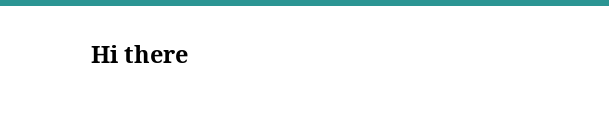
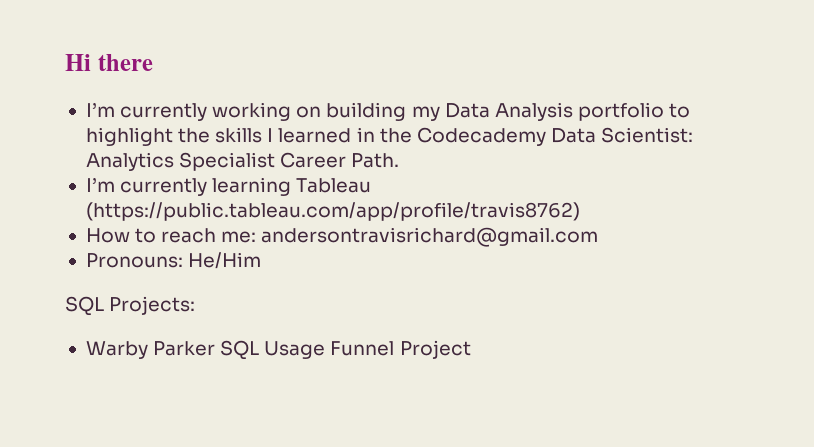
+ I’m currently working on building my Data Analysis portfolio to highlight the skills I learned in the Codecademy Data Scientist: Analytics Specialist Career Path.
+ I’m currently learning Tableau (https://public.tableau.com/app/profile/travis8762)
+ How to reach me: andersontravisrichard@gmail.com
+ Pronouns: He/Him
+ SQL Projects:
+ Warby Parker SQL Usage Funnel Project

